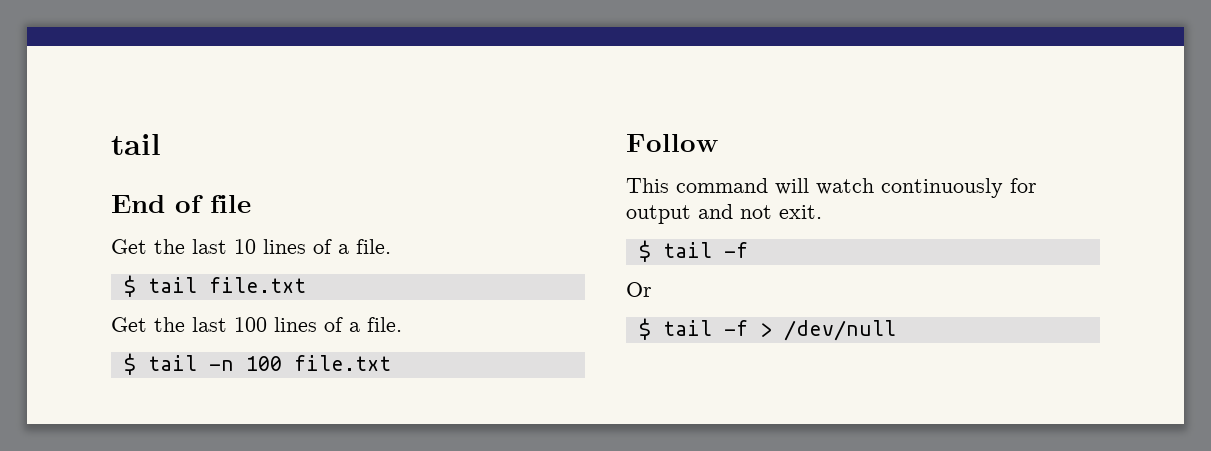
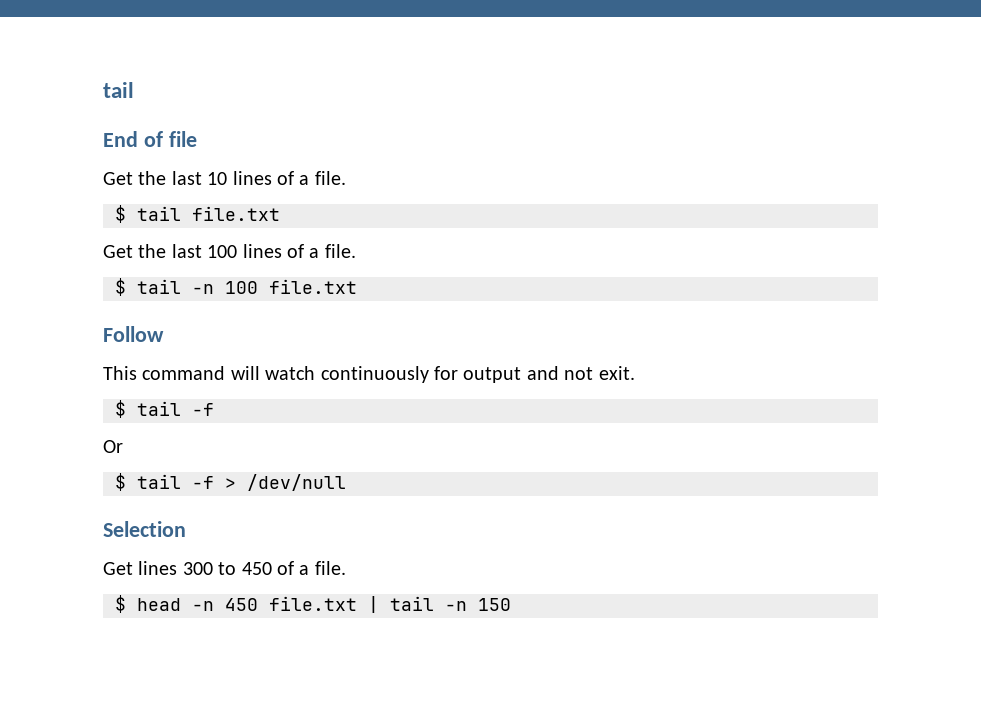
+ Selection
+ Get lines 300 to 450 of a file.
+ $ head -n 450 file.txt | tail -n 150

